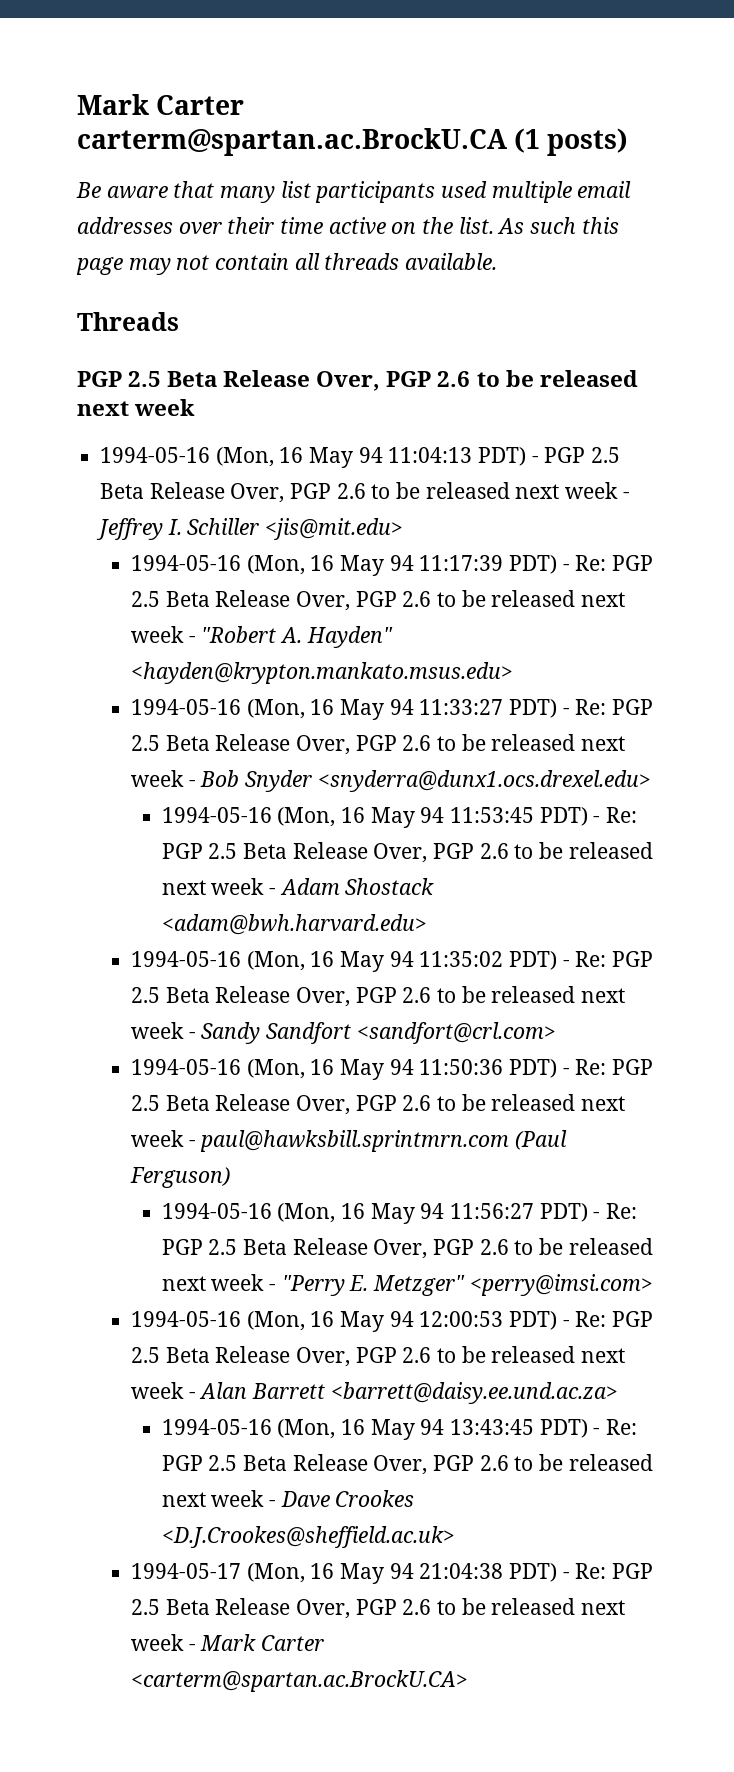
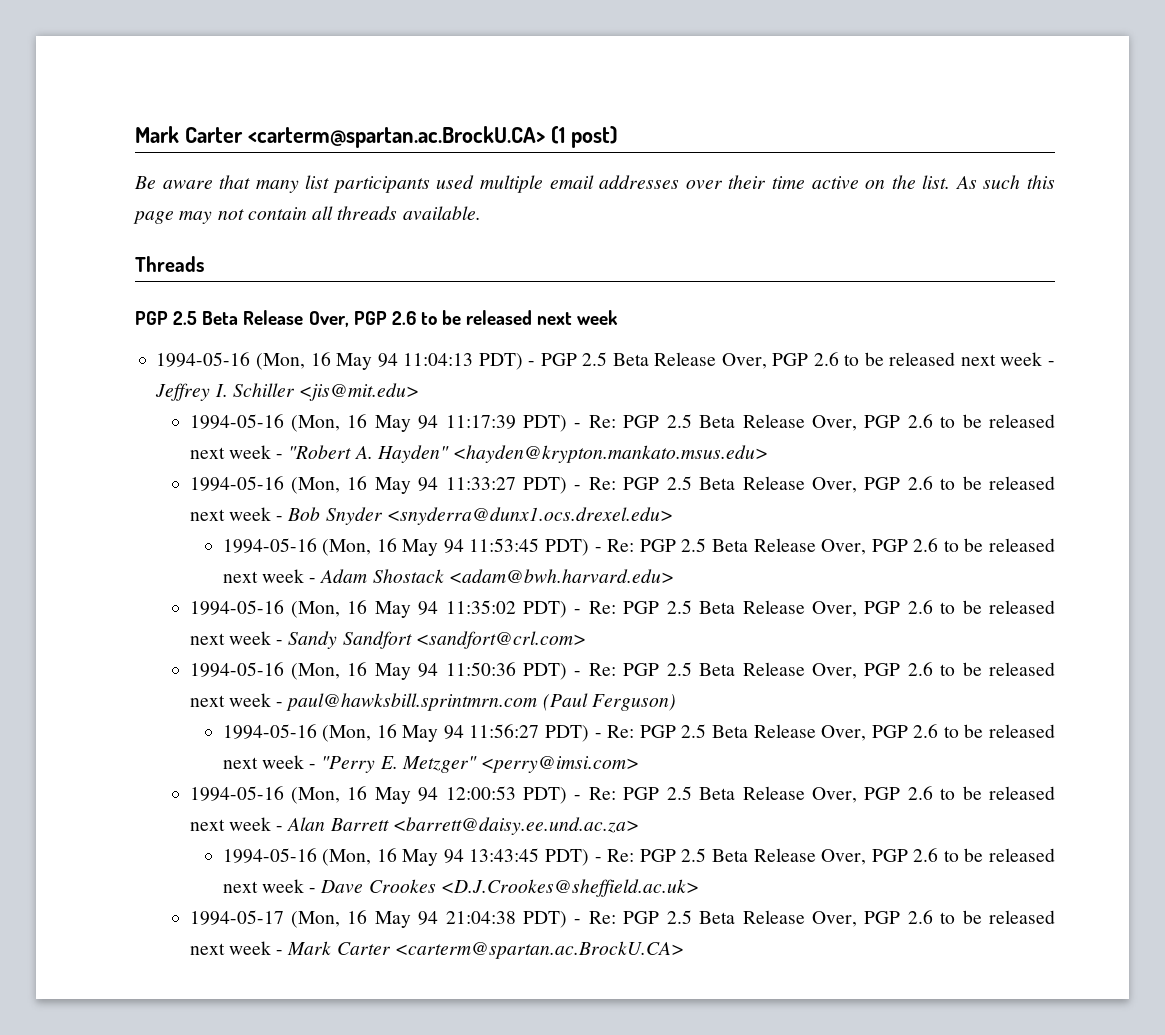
- Mark Carter carterm@spartan.ac.BrockU.CA (1 posts)
+ Mark Carter <carterm@spartan.ac.BrockU.CA> (1 post)

